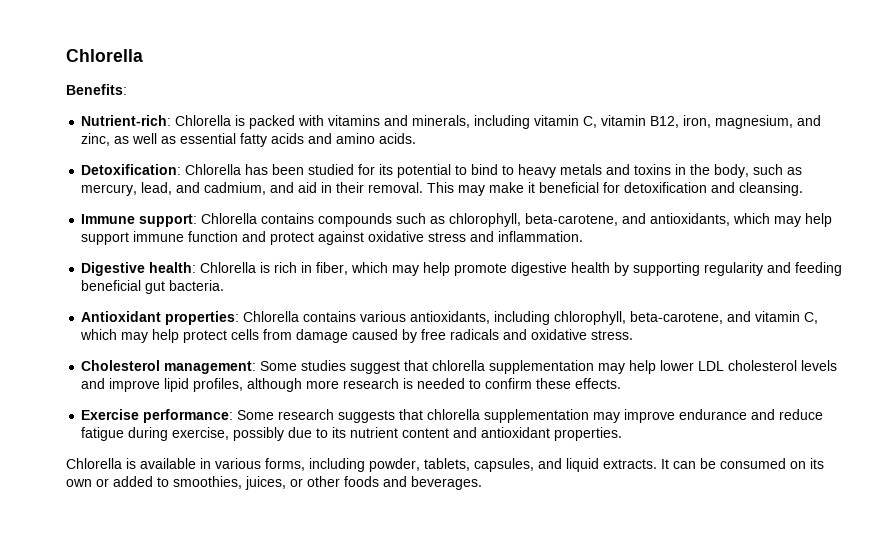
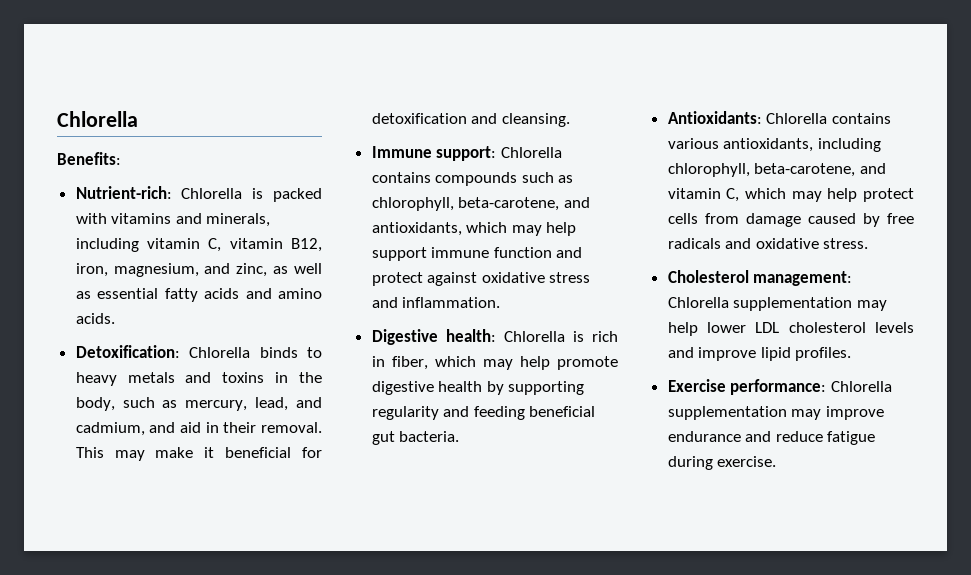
- Detoxification: Chlorella has been studied for its potential to bind to heavy metals and toxins in the body, such as mercury, lead, and cadmium, and aid in their removal.
+ Detoxification: Chlorella binds to heavy metals and toxins in the body, such as mercury, lead, and cadmium, and aid in their removal.
- Antioxidant properties: Chlorella contains various antioxidants, including chlorophyll, beta-carotene, and vitamin C, which may help protect cells from damage caused by free radicals and oxidative stress.
+ Antioxidants: Chlorella contains various antioxidants, including chlorophyll, beta-carotene, and vitamin C, which may help protect cells from damage caused by free radicals and oxidative stress.
- Cholesterol management: Some studies suggest that chlorella supplementation may help lower LDL cholesterol levels and improve lipid profiles, although more research is needed to confirm these effects.
- Exercise performance: Some research suggests that chlorella supplementation may improve endurance and reduce fatigue during exercise, possibly due to its nutrient content and antioxidant properties.
- Chlorella is available in various forms, including powder, tablets, capsules, and liquid extracts. It can be consumed on its own or added to smoothies, juices, or other foods and beverages.
+ Cholesterol management: Chlorella supplementation may help lower LDL cholesterol levels and improve lipid profiles.
+ Exercise performance: Chlorella supplementation may improve endurance and reduce fatigue during exercise.

